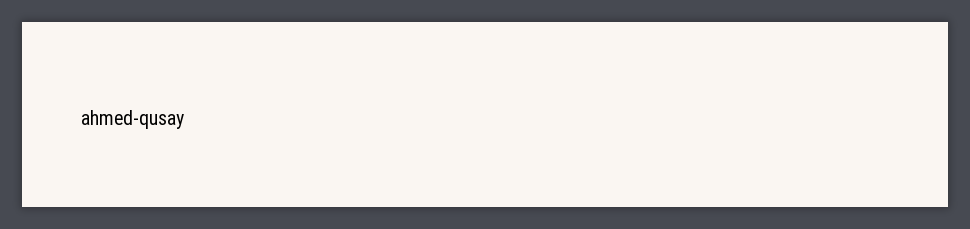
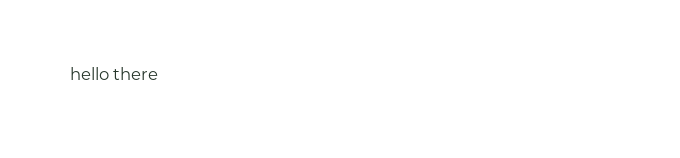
- ahmed-qusay
+ hello there

